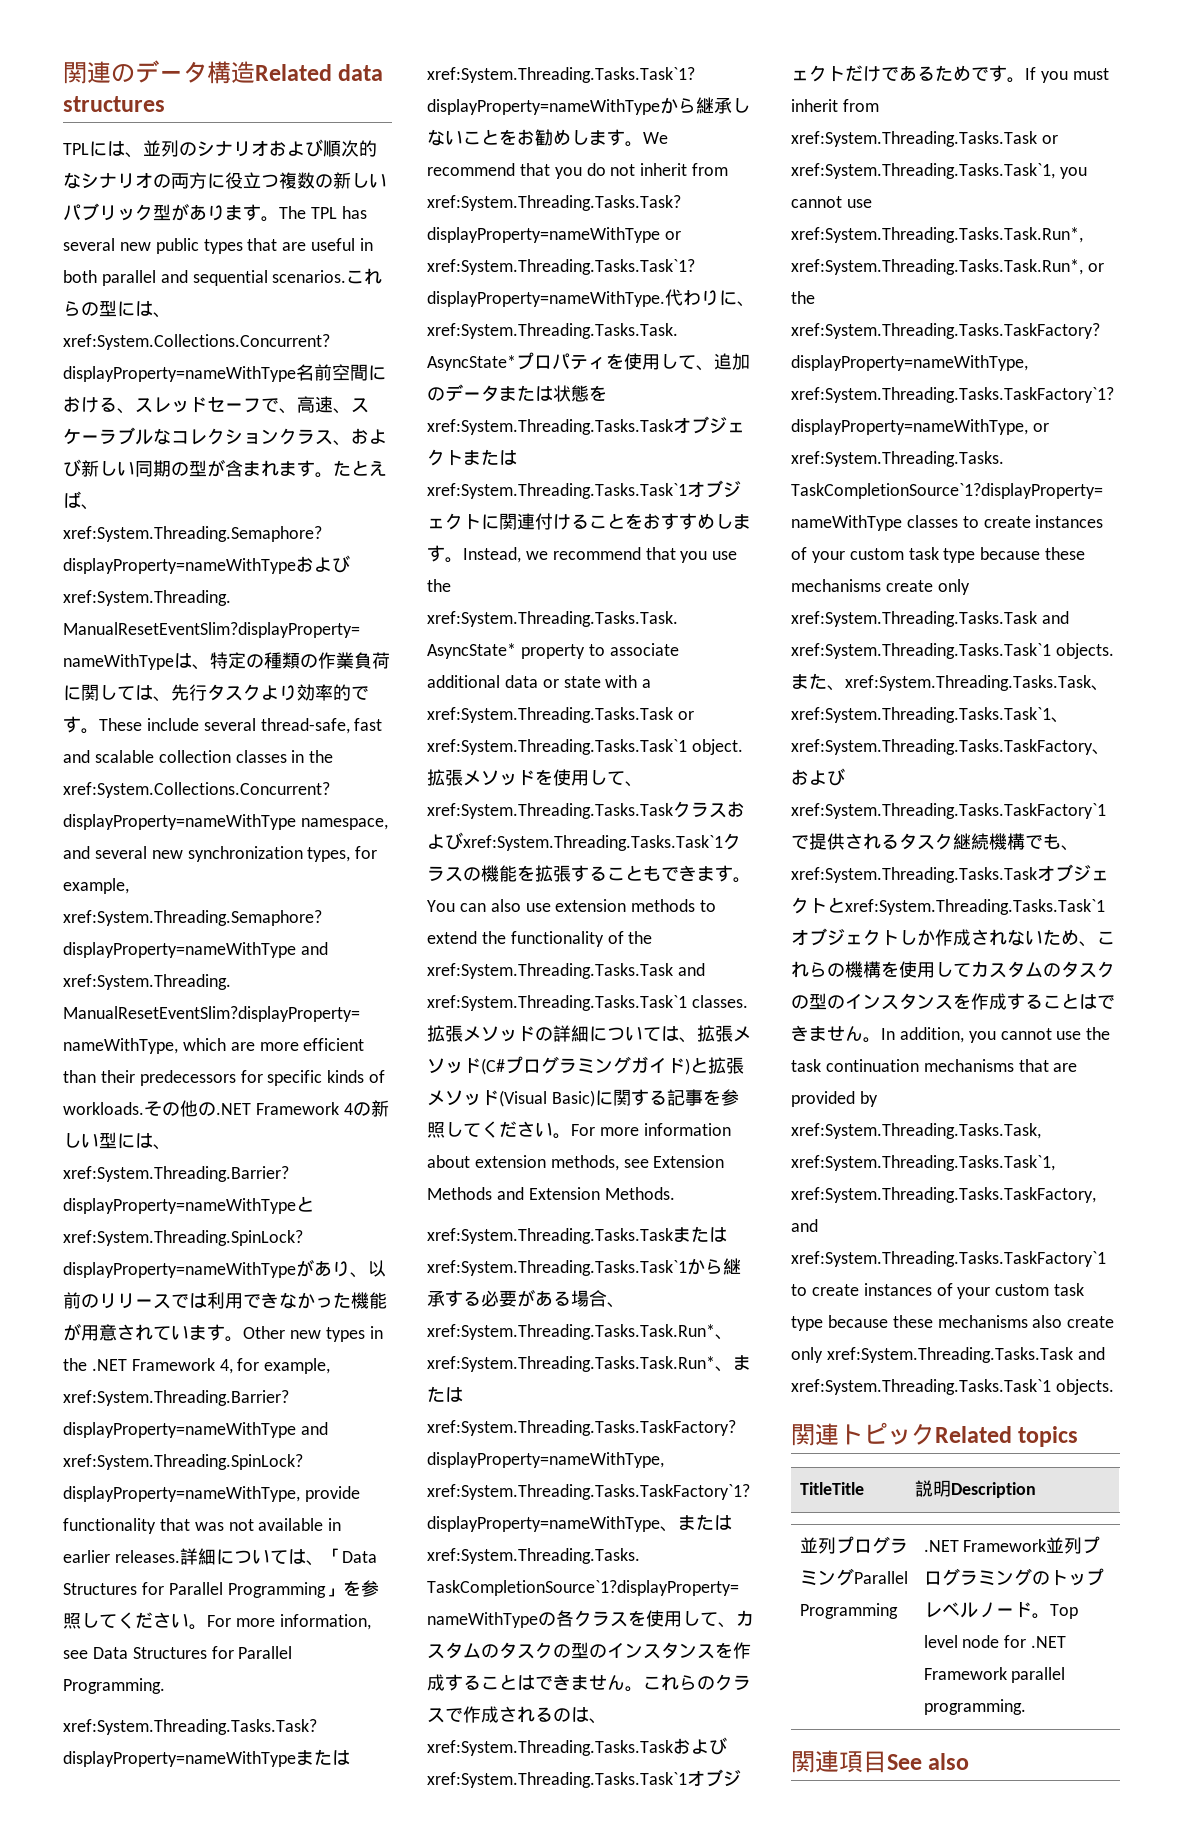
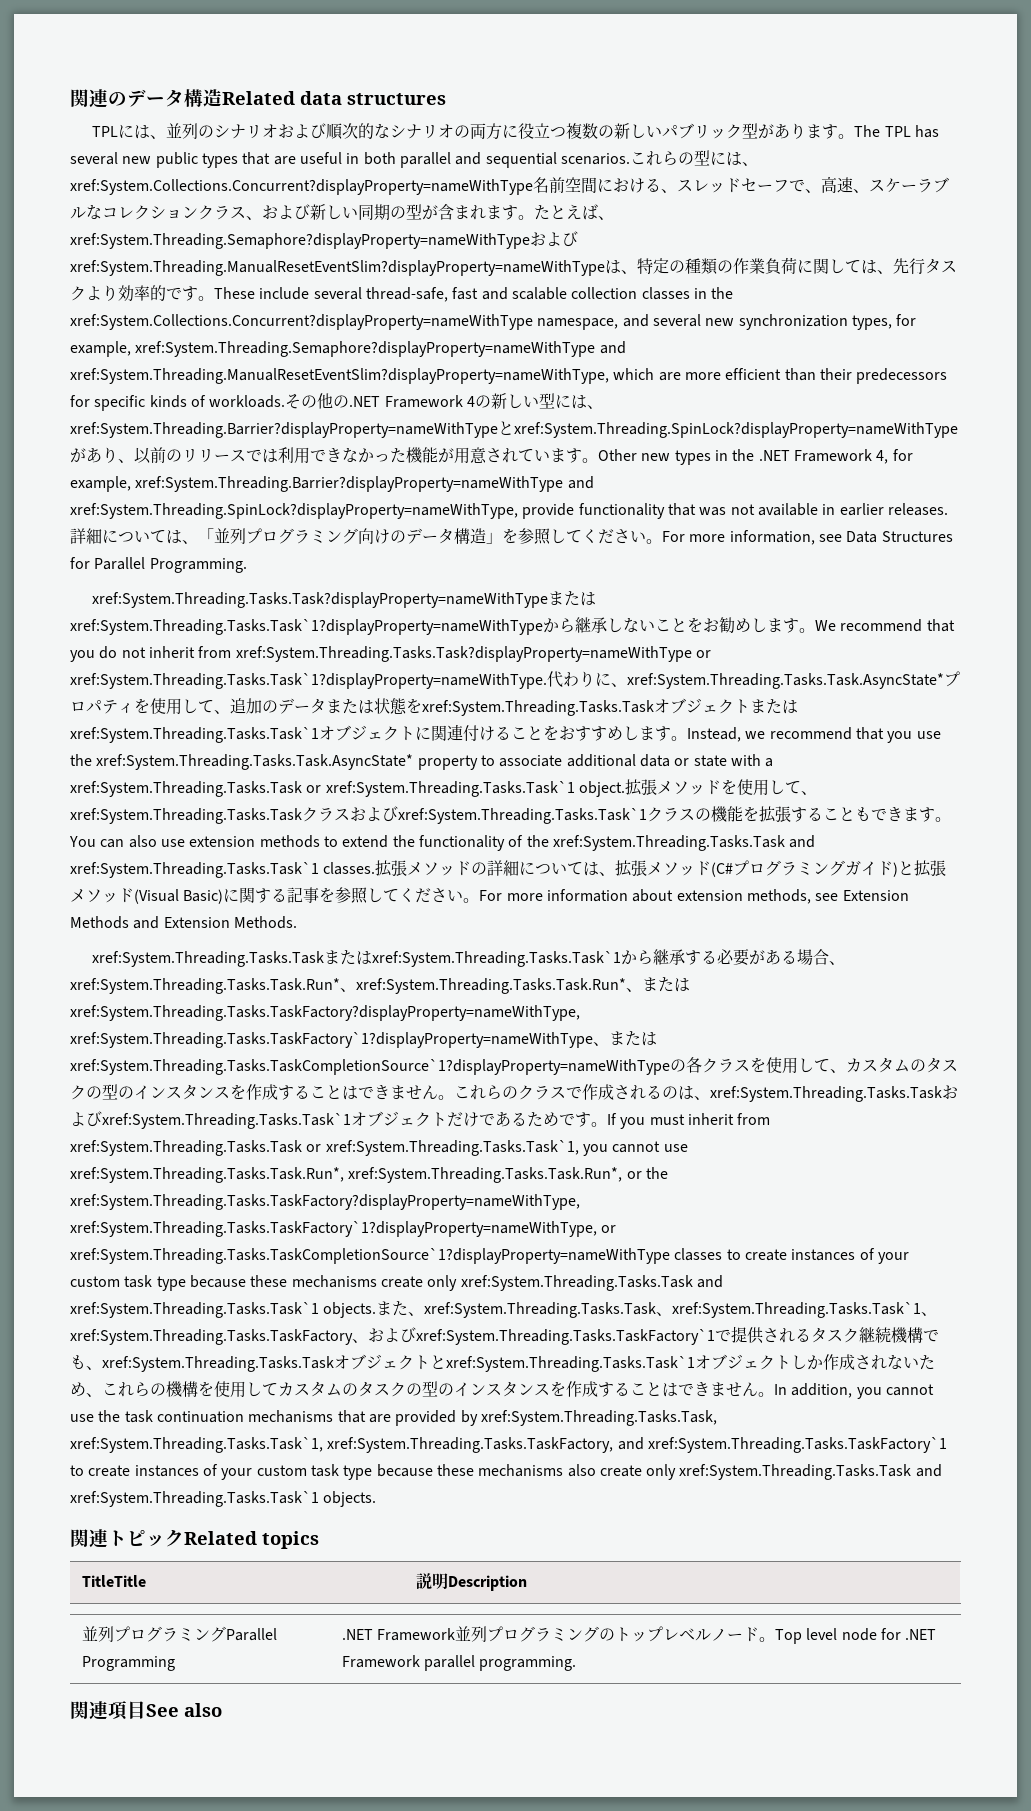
- 詳細については、「Data Structures for Parallel Programming」を参照してください。
+ 詳細については、「並列プログラミング向けのデータ構造」を参照してください。

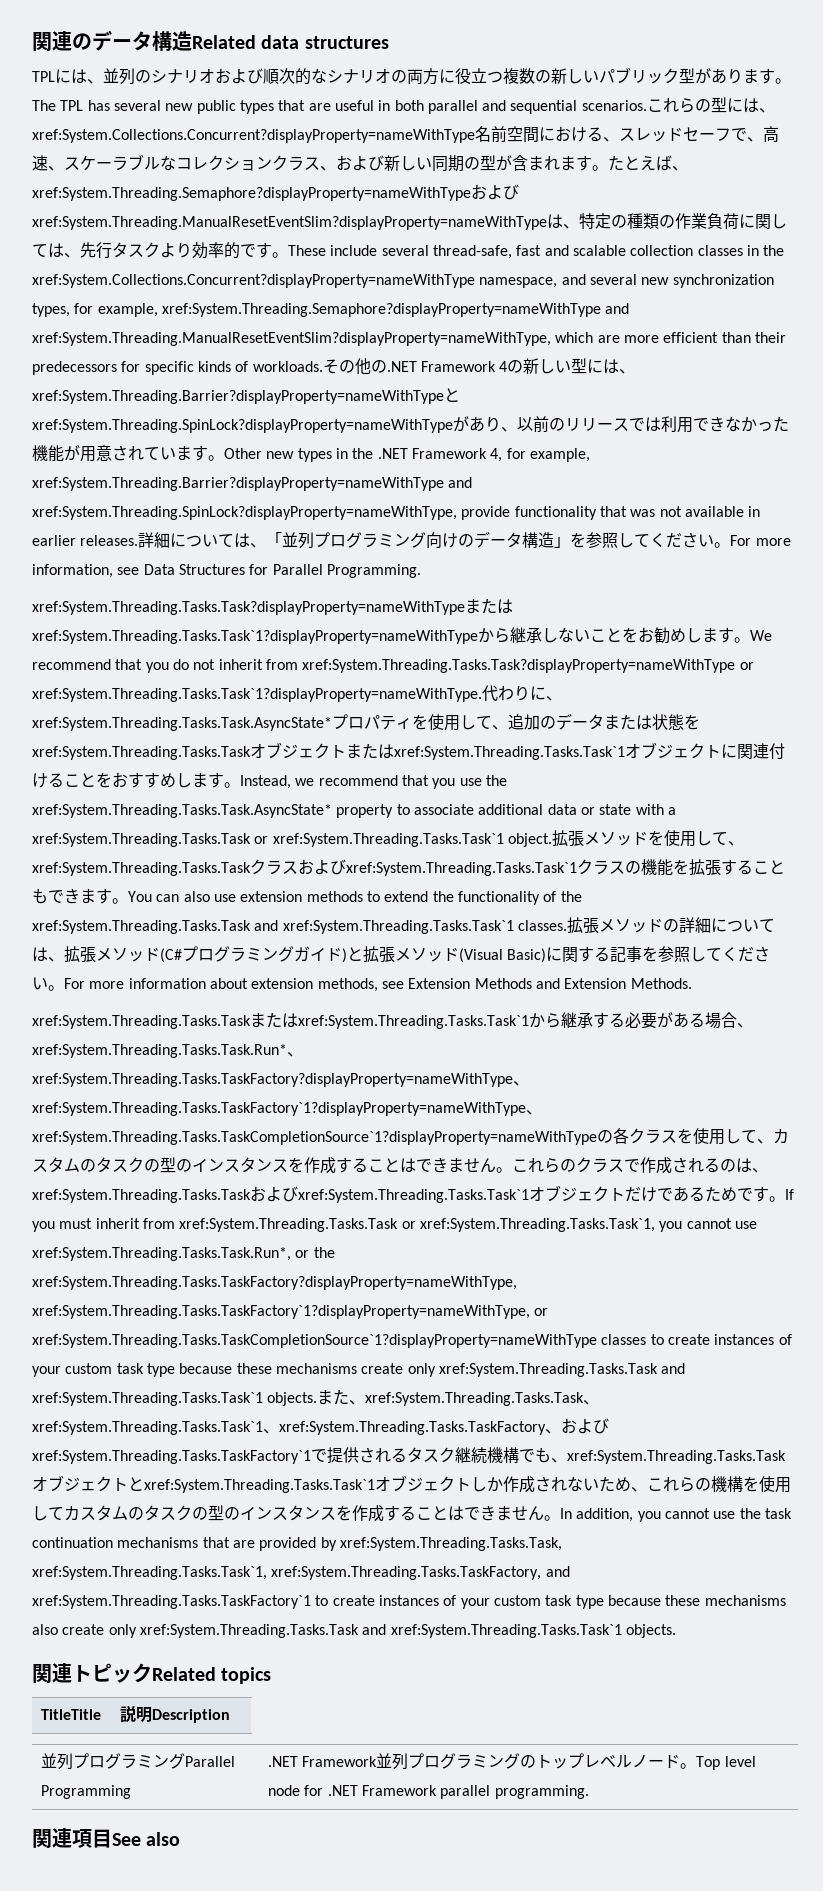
- xref:System.Threading.Tasks.Taskまたはxref:System.Threading.Tasks.Task`1から継承する必要がある場合、xref:System.Threading.Tasks.Task.Run*、xref:System.Threading.Tasks.Task.Run*、またはxref:System.Threading.Tasks.TaskFactory?displayProperty=nameWithType, xref:System.Threading.Tasks.TaskFactory`1?displayProperty=nameWithType、またはxref:System.Threading.Tasks.TaskCompletionSource`1?displayProperty=nameWithTypeの各クラスを使用して、カスタムのタスクの型のインスタンスを作成することはできません。
+ xref:System.Threading.Tasks.Taskまたはxref:System.Threading.Tasks.Task`1から継承する必要がある場合、xref:System.Threading.Tasks.Task.Run*、xref:System.Threading.Tasks.TaskFactory?displayProperty=nameWithType、xref:System.Threading.Tasks.TaskFactory`1?displayProperty=nameWithType、xref:System.Threading.Tasks.TaskCompletionSource`1?displayProperty=nameWithTypeの各クラスを使用して、カスタムのタスクの型のインスタンスを作成することはできません。
- If you must inherit from xref:System.Threading.Tasks.Task or xref:System.Threading.Tasks.Task`1, you cannot use xref:System.Threading.Tasks.Task.Run*, xref:System.Threading.Tasks.Task.Run*, or the xref:System.Threading.Tasks.TaskFactory?displayProperty=nameWithType, xref:System.Threading.Tasks.TaskFactory`1?displayProperty=nameWithType, or xref:System.Threading.Tasks.TaskCompletionSource`1?displayProperty=nameWithType classes to create instances of your custom task type because these mechanisms create only xref:System.Threading.Tasks.Task and xref:System.Threading.Tasks.Task`1 objects.
+ If you must inherit from xref:System.Threading.Tasks.Task or xref:System.Threading.Tasks.Task`1, you cannot use xref:System.Threading.Tasks.Task.Run*, or the xref:System.Threading.Tasks.TaskFactory?displayProperty=nameWithType, xref:System.Threading.Tasks.TaskFactory`1?displayProperty=nameWithType, or xref:System.Threading.Tasks.TaskCompletionSource`1?displayProperty=nameWithType classes to create instances of your custom task type because these mechanisms create only xref:System.Threading.Tasks.Task and xref:System.Threading.Tasks.Task`1 objects.

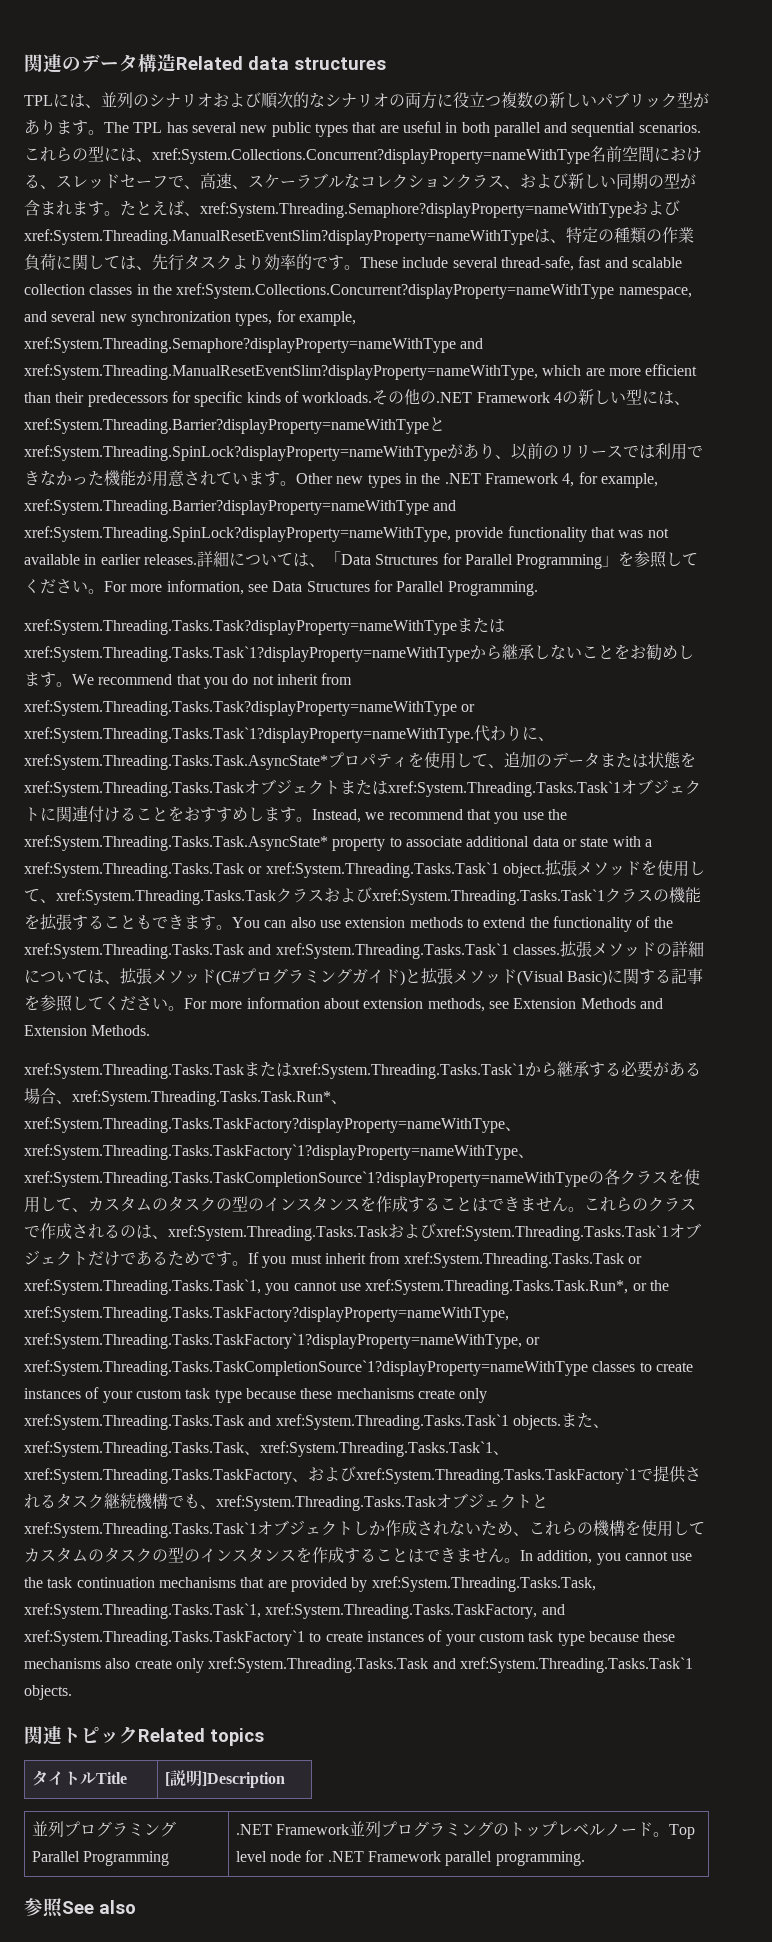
- 詳細については、「並列プログラミング向けのデータ構造」を参照してください。
+ 詳細については、「Data Structures for Parallel Programming」を参照してください。
- TitleTitle | 説明Description
+ タイトルTitle | [説明]Description
- 関連項目See also
+ 参照See also

